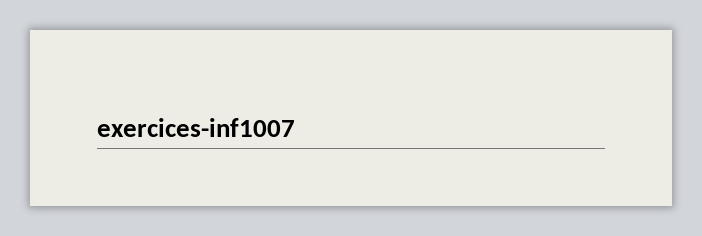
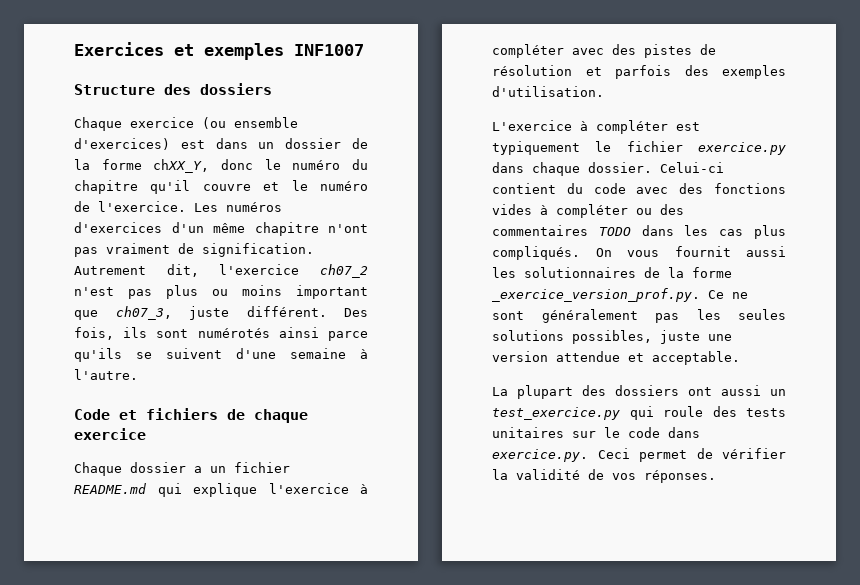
- exercices-inf1007
+ Exercices et exemples INF1007
+ Structure des dossiers
+ Chaque exercice (ou ensemble d'exercices) est dans un dossier de la forme chXX_Y, donc le numéro du chapitre qu'il couvre et le numéro de l'exercice. Les numéros d'exercices d'un même chapitre n'ont pas vraiment de signification. Autrement dit, l'exercice ch07_2 n'est pas plus ou moins important que ch07_3, juste différent. Des fois, ils sont numérotés ainsi parce qu'ils se suivent d'une semaine à l'autre.
+ Code et fichiers de chaque exercice
+ Chaque dossier a un fichier README.md qui explique l'exercice à compléter avec des pistes de résolution et parfois des exemples d'utilisation.
+ L'exercice à compléter est typiquement le fichier exercice.py dans chaque dossier. Celui-ci contient du code avec des fonctions vides à compléter ou des commentaires TODO dans les cas plus compliqués. On vous fournit aussi les solutionnaires de la forme _exercice_version_prof.py. Ce ne sont généralement pas les seules solutions possibles, juste une version attendue et acceptable.
+ La plupart des dossiers ont aussi un test_exercice.py qui roule des tests unitaires sur le code dans exercice.py. Ceci permet de vérifier la validité de vos réponses.

